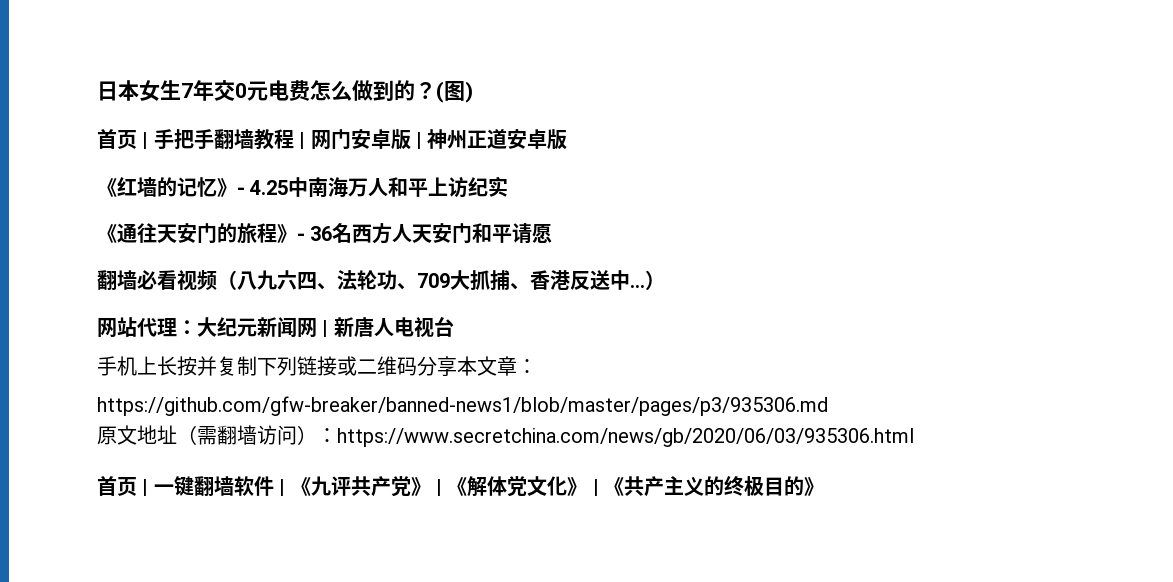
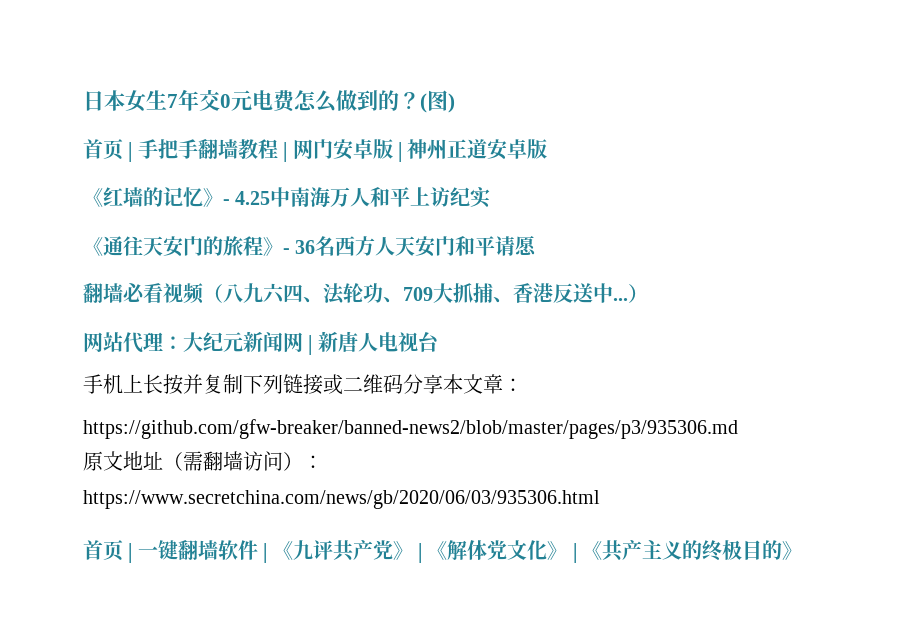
- https://github.com/gfw-breaker/banned-news1/blob/master/pages/p3/935306.md
+ https://github.com/gfw-breaker/banned-news2/blob/master/pages/p3/935306.md

